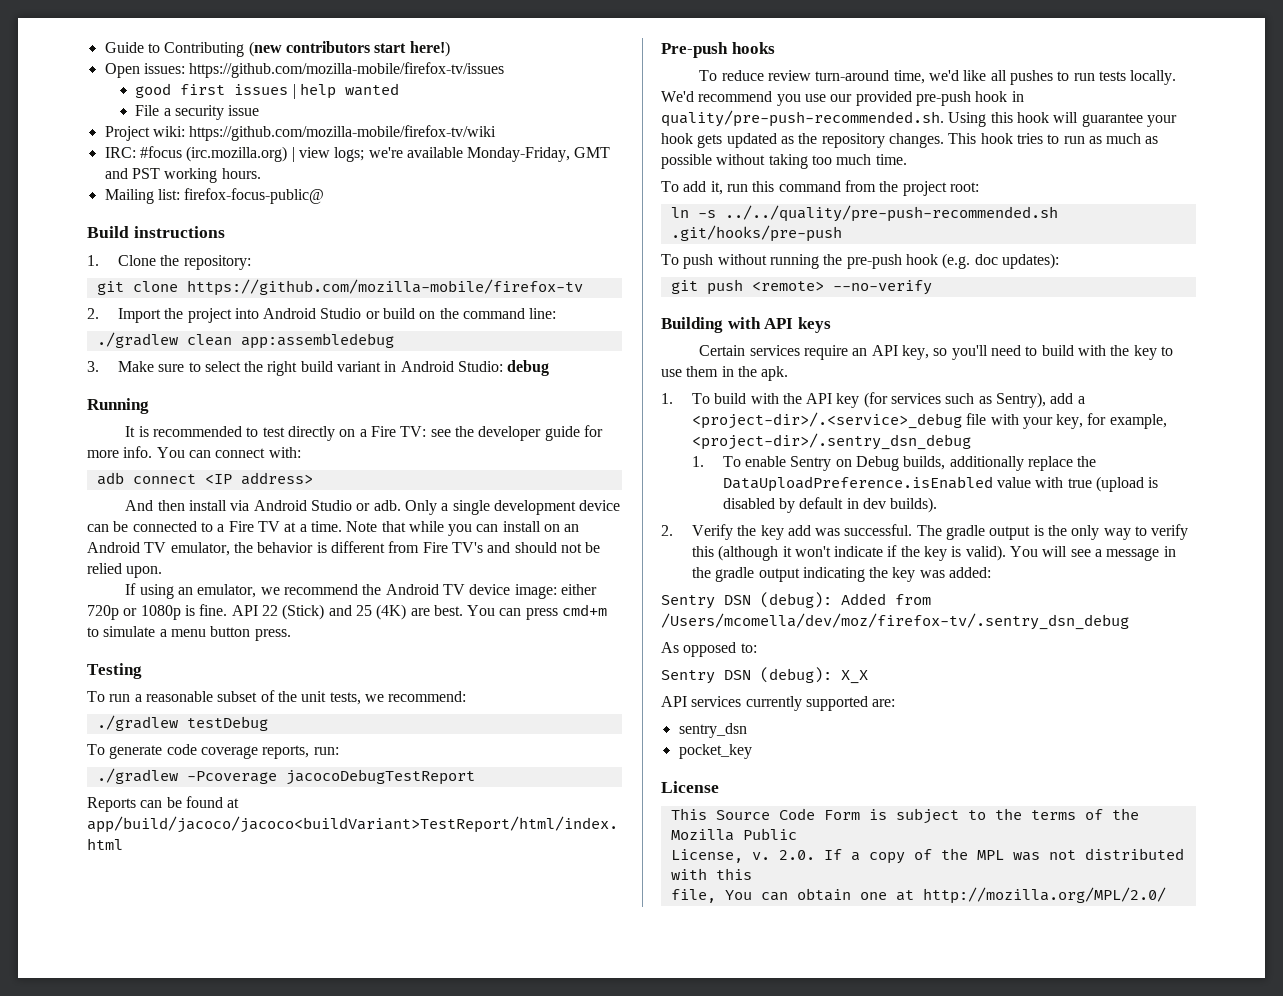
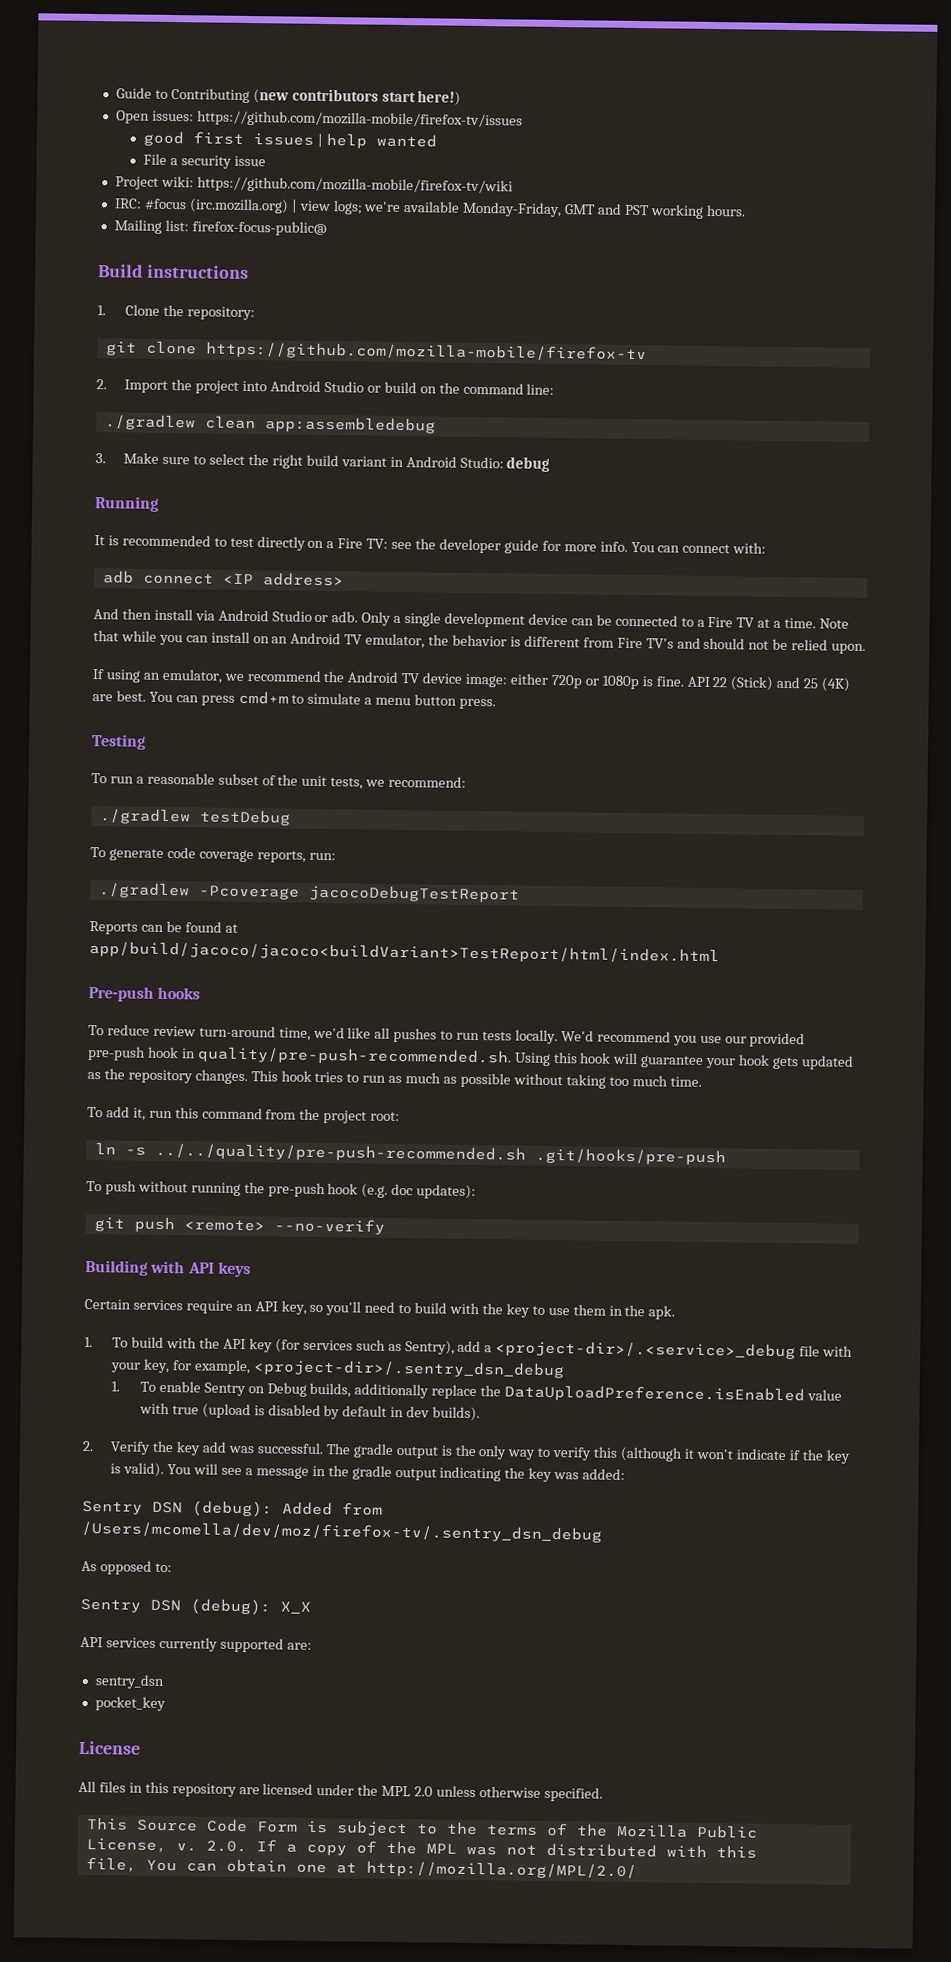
+ All files in this repository are licensed under the MPL 2.0 unless otherwise specified.

